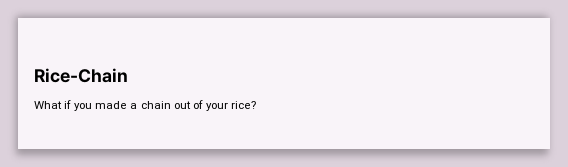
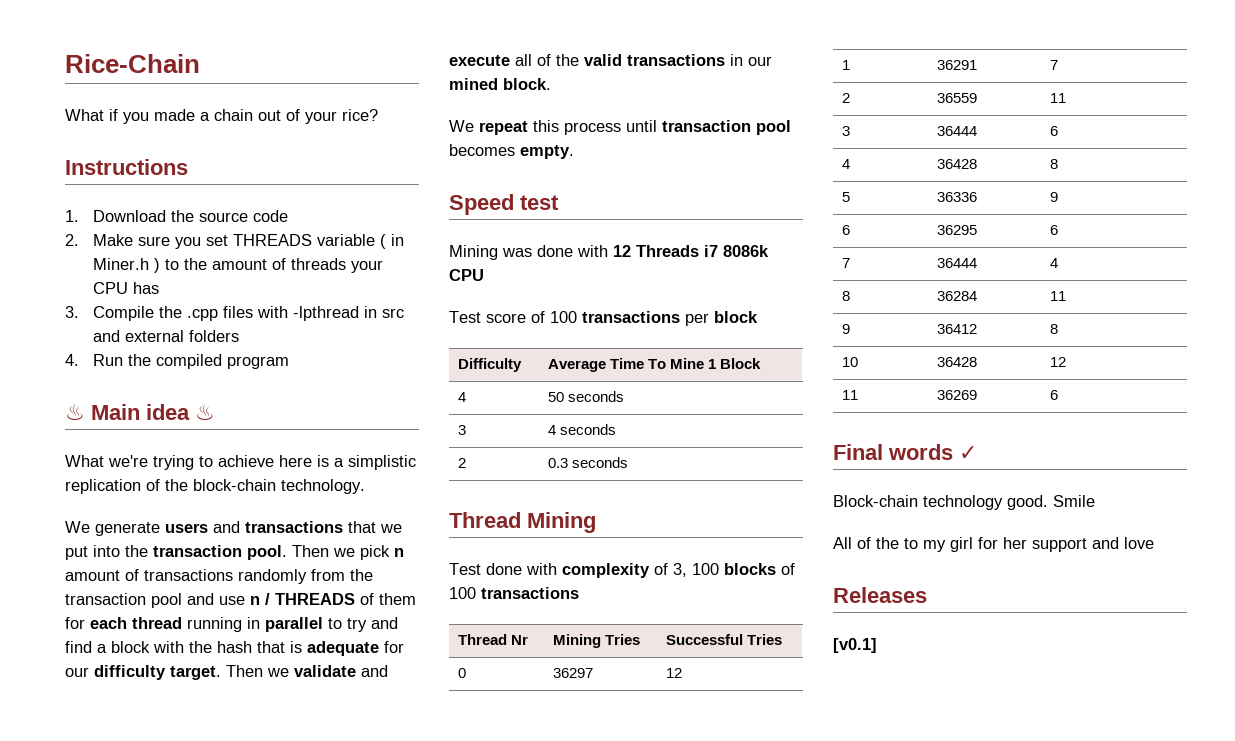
+ Instructions
+ 1. Download the source code
+ 2. Make sure you set THREADS variable ( in Miner.h ) to the amount of threads your CPU has
+ 3. Compile the .cpp files with -lpthread in src and external folders
+ 4. Run the compiled program
+ ♨ Main idea ♨
+ What we're trying to achieve here is a simplistic replication of the block-chain technology.
+ We generate users and transactions that we put into the transaction pool. Then we pick n amount of transactions randomly from the transaction pool and use n / THREADS of them for each thread running in parallel to try and find a block with the hash that is adequate for our difficulty target. Then we validate and execute all of the valid transactions in our mined block.
+ We repeat this process until transaction pool becomes empty.
+ Speed test
+ Mining was done with 12 Threads i7 8086k CPU
+ Test score of 100 transactions per block
+ Difficulty | Average Time To Mine 1 Block
+ 4 | 50 seconds
+ 3 | 4 seconds
+ 2 | 0.3 seconds
+ Thread Mining
+ Test done with complexity of 3, 100 blocks of 100 transactions
+ Thread Nr | Mining Tries | Successful Tries
+ 0 | 36297 | 12
+ 1 | 36291 | 7
+ 2 | 36559 | 11
+ 3 | 36444 | 6
+ 4 | 36428 | 8
+ 5 | 36336 | 9
+ 6 | 36295 | 6
+ 7 | 36444 | 4
+ 8 | 36284 | 11
+ 9 | 36412 | 8
+ 10 | 36428 | 12
+ 11 | 36269 | 6
+ Final words ✓
+ Block-chain technology good. Smile
+ All of the to my girl for her support and love
+ Releases
+ [v0.1]

